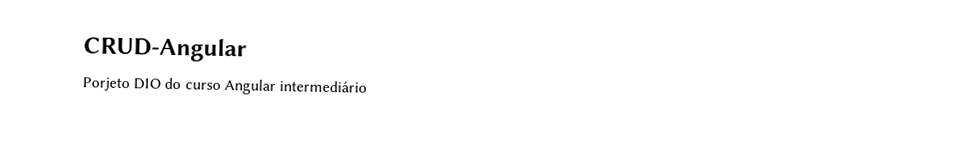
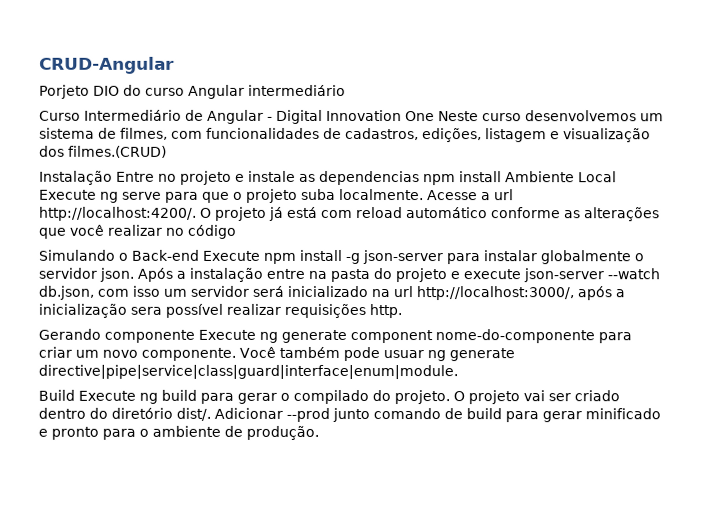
+ Curso Intermediário de Angular - Digital Innovation One Neste curso desenvolvemos um sistema de filmes, com funcionalidades de cadastros, edições, listagem e visualização dos filmes.(CRUD)
+ Instalação Entre no projeto e instale as dependencias npm install Ambiente Local Execute ng serve para que o projeto suba localmente. Acesse a url http://localhost:4200/. O projeto já está com reload automático conforme as alterações que você realizar no código
+ Simulando o Back-end Execute npm install -g json-server para instalar globalmente o servidor json. Após a instalação entre na pasta do projeto e execute json-server --watch db.json, com isso um servidor será inicializado na url http://localhost:3000/, após a inicialização sera possível realizar requisições http.
+ Gerando componente Execute ng generate component nome-do-componente para criar um novo componente. Você também pode usuar ng generate directive|pipe|service|class|guard|interface|enum|module.
+ Build Execute ng build para gerar o compilado do projeto. O projeto vai ser criado dentro do diretório dist/. Adicionar --prod junto comando de build para gerar minificado e pronto para o ambiente de produção.

